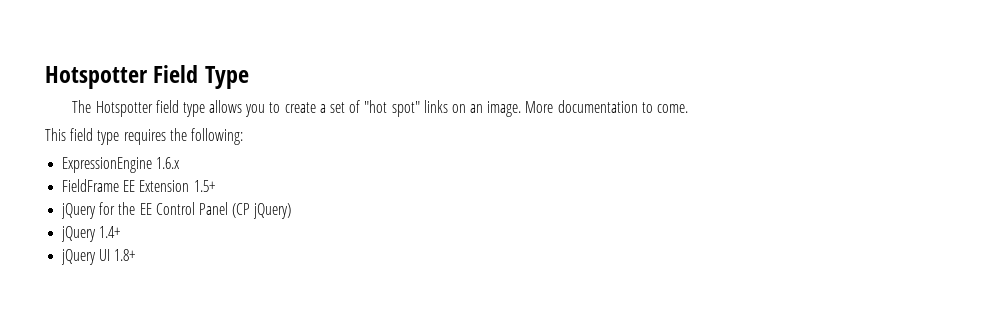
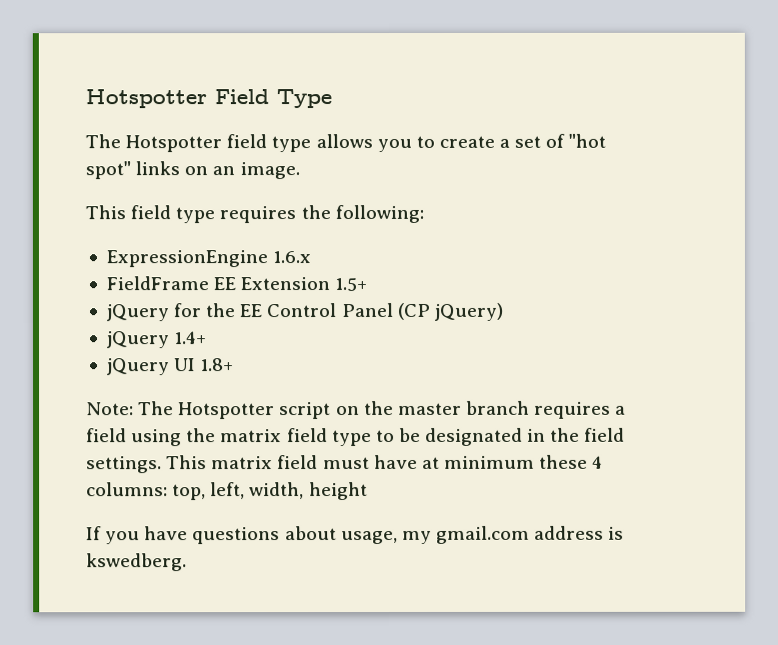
- More documentation to come.
+ Note: The Hotspotter script on the master branch requires a field using the matrix field type to be designated in the field settings. This matrix field must have at minimum these 4 columns: top, left, width, height
+ If you have questions about usage, my gmail.com address is kswedberg.

